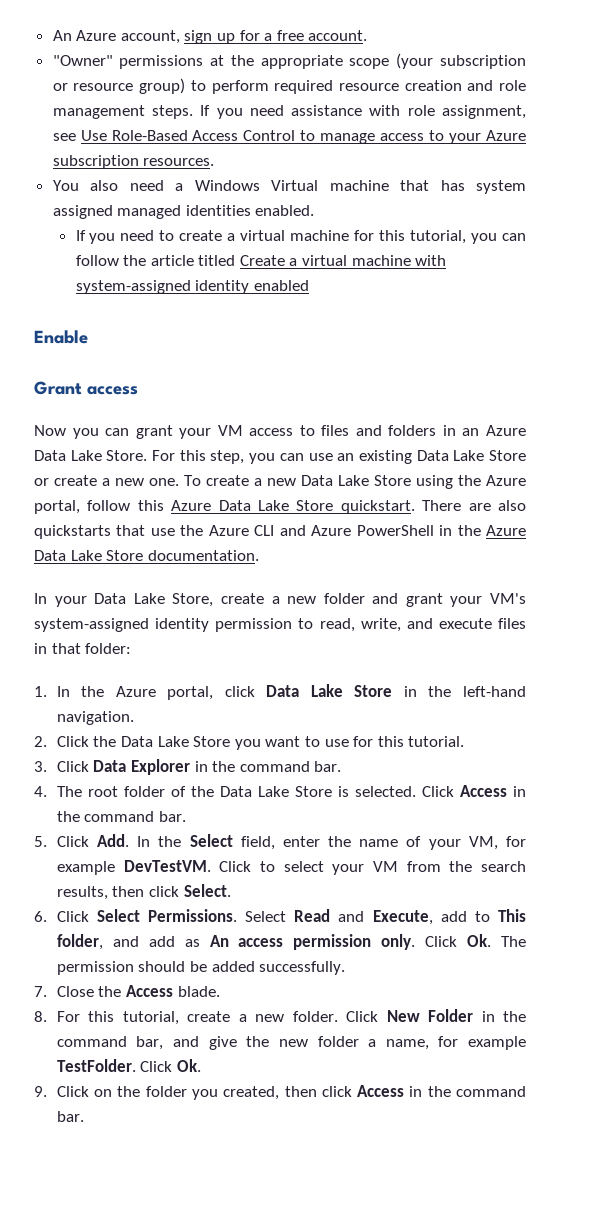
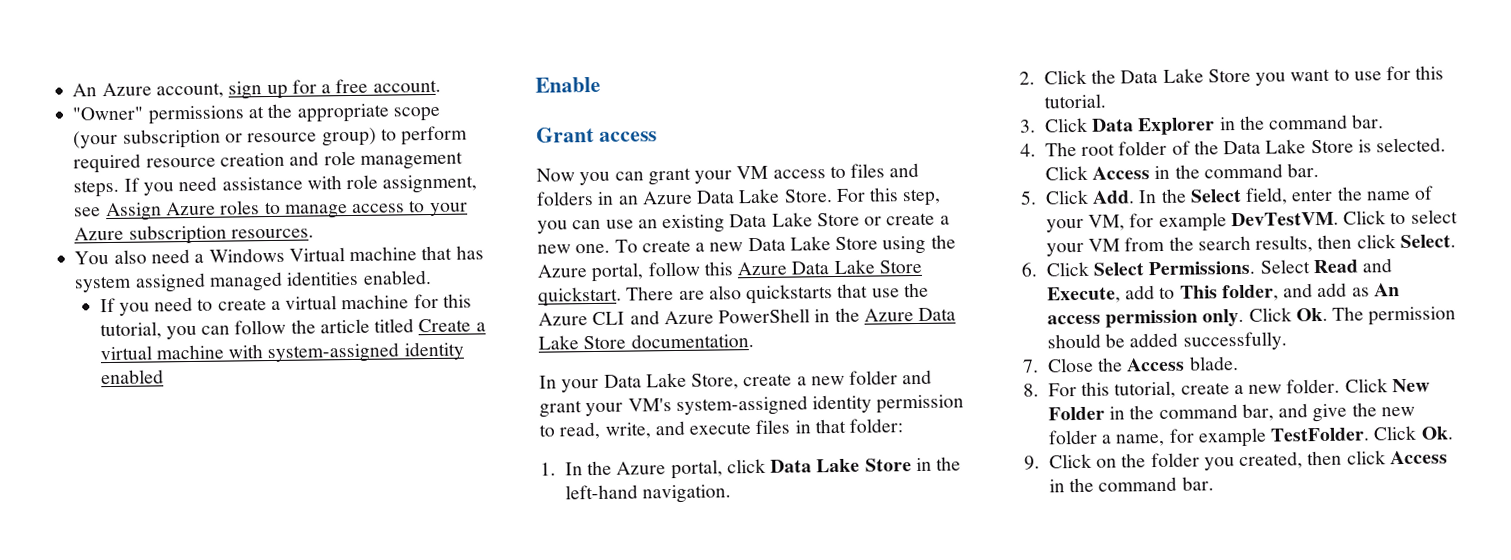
- If you need assistance with role assignment, see Use Role-Based Access Control to manage access to your Azure subscription resources.
+ If you need assistance with role assignment, see Assign Azure roles to manage access to your Azure subscription resources.

